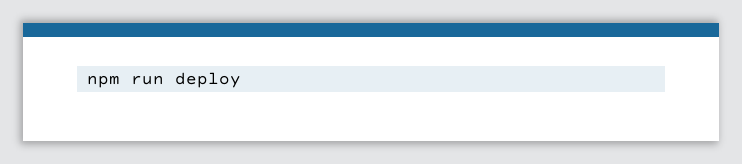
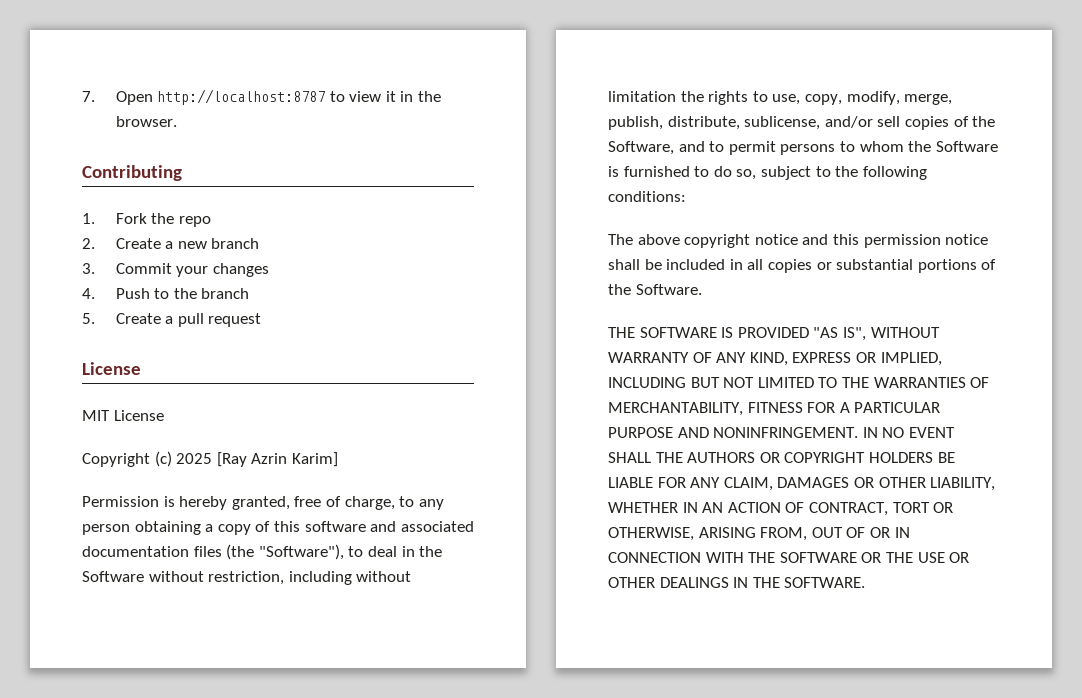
- npm run deploy
+ 7. Open http://localhost:8787 to view it in the browser.
+ Contributing
+ 1. Fork the repo
+ 2. Create a new branch
+ 3. Commit your changes
+ 4. Push to the branch
+ 5. Create a pull request
+ License
+ MIT License
+ Copyright (c) 2025 [Ray Azrin Karim]
+ Permission is hereby granted, free of charge, to any person obtaining a copy of this software and associated documentation files (the "Software"), to deal in the Software without restriction, including without limitation the rights to use, copy, modify, merge, publish, distribute, sublicense, and/or sell copies of the Software, and to permit persons to whom the Software is furnished to do so, subject to the following conditions:
+ The above copyright notice and this permission notice shall be included in all copies or substantial portions of the Software.
+ THE SOFTWARE IS PROVIDED "AS IS", WITHOUT WARRANTY OF ANY KIND, EXPRESS OR IMPLIED, INCLUDING BUT NOT LIMITED TO THE WARRANTIES OF MERCHANTABILITY, FITNESS FOR A PARTICULAR PURPOSE AND NONINFRINGEMENT. IN NO EVENT SHALL THE AUTHORS OR COPYRIGHT HOLDERS BE LIABLE FOR ANY CLAIM, DAMAGES OR OTHER LIABILITY, WHETHER IN AN ACTION OF CONTRACT, TORT OR OTHERWISE, ARISING FROM, OUT OF OR IN CONNECTION WITH THE SOFTWARE OR THE USE OR OTHER DEALINGS IN THE SOFTWARE.

